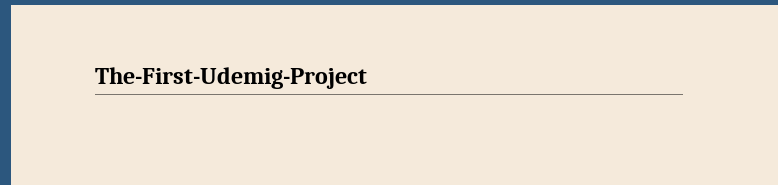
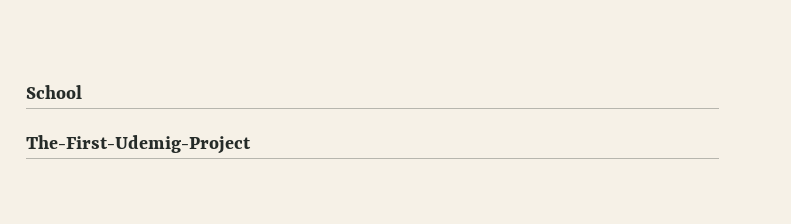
+ School

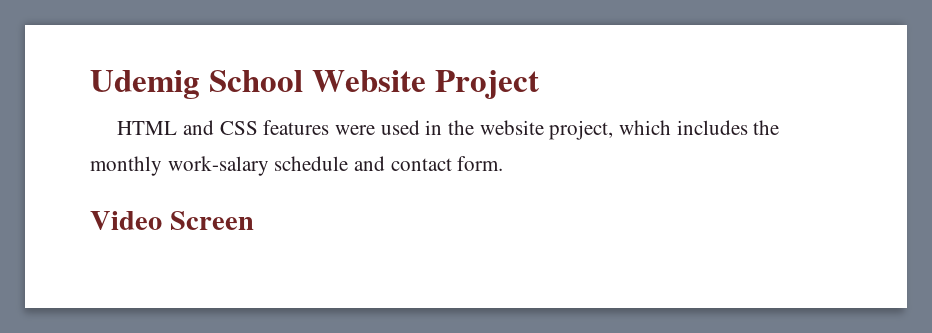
- School
- The-First-Udemig-Project
+ Udemig School Website Project
+ HTML and CSS features were used in the website project, which includes the monthly work-salary schedule and contact form.
+ Video Screen

